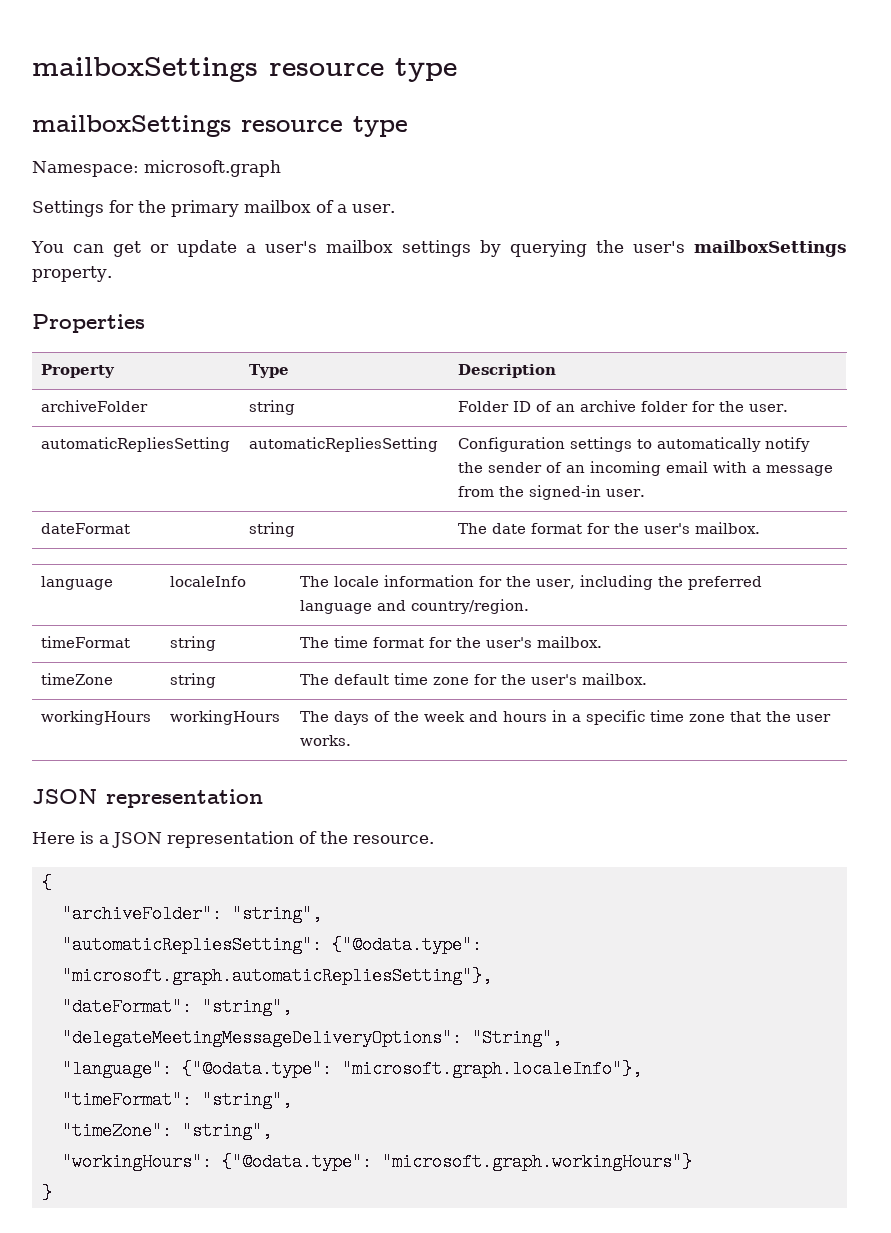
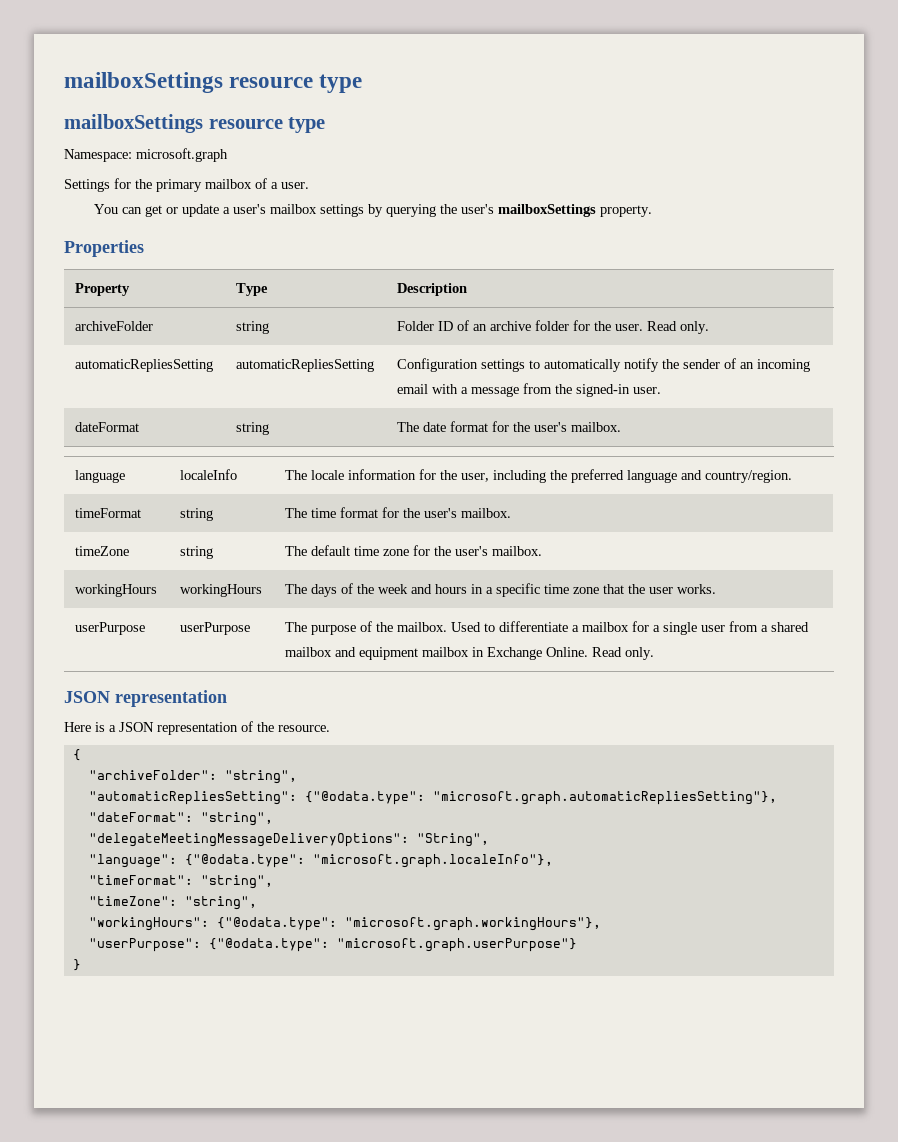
- archiveFolder | string | Folder ID of an archive folder for the user.
+ archiveFolder | string | Folder ID of an archive folder for the user. Read only.
+ userPurpose | userPurpose | The purpose of the mailbox. Used to differentiate a mailbox for a single user from a shared mailbox and equipment mailbox in Exchange Online. Read only.
- "workingHours": {"@odata.type": "microsoft.graph.workingHours"}
+ "workingHours": {"@odata.type": "microsoft.graph.workingHours"},
+ "userPurpose": {"@odata.type": "microsoft.graph.userPurpose"}

